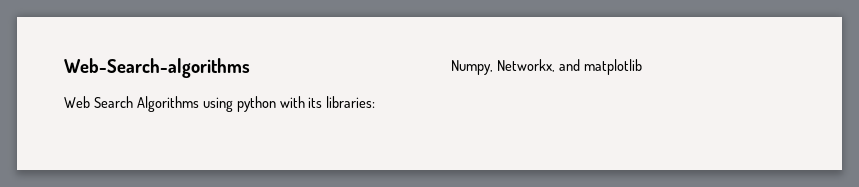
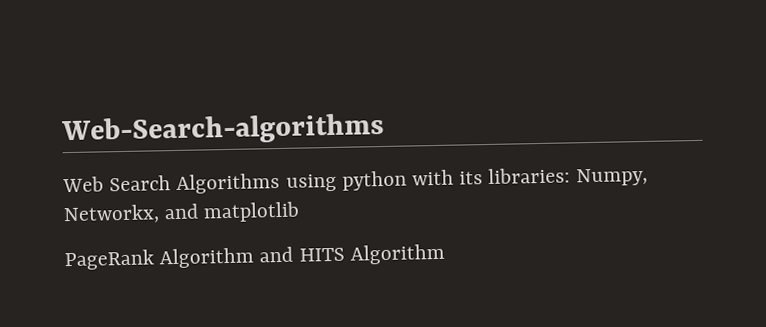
+ PageRank Algorithm and HITS Algorithm

